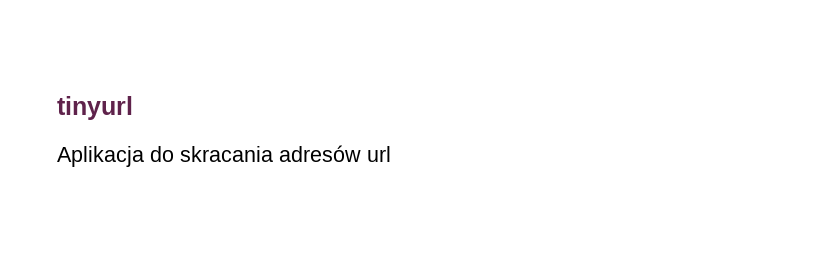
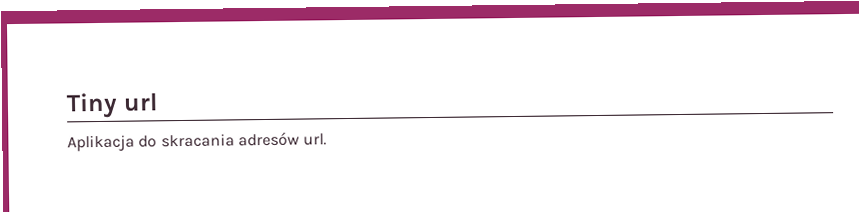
- tinyurl
+ Tiny url
- Aplikacja do skracania adresów url
+ Aplikacja do skracania adresów url.

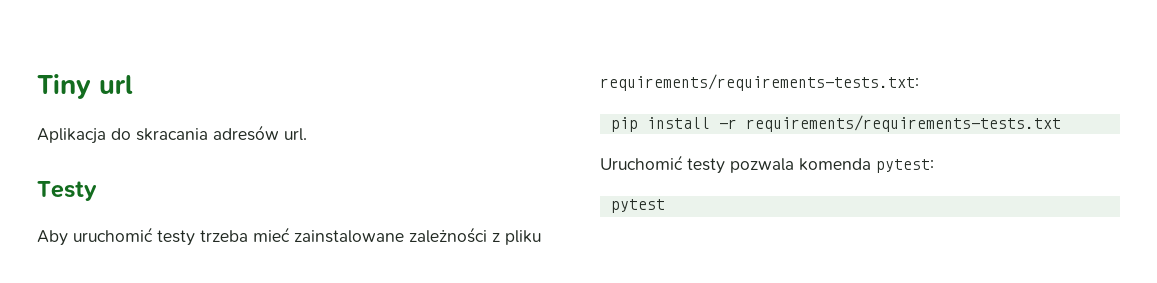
+ Testy
+ Aby uruchomić testy trzeba mieć zainstalowane zależności z pliku requirements/requirements-tests.txt:
+ pip install -r requirements/requirements-tests.txt
+ Uruchomić testy pozwala komenda pytest:
+ pytest

